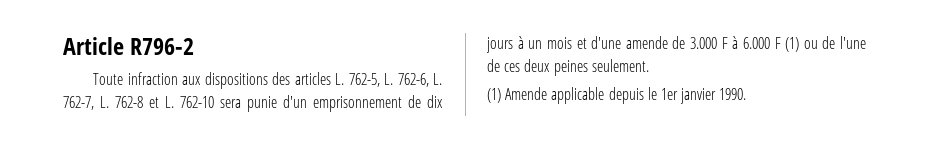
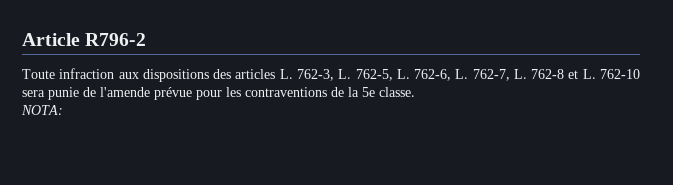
- Toute infraction aux dispositions des articles L. 762-5, L. 762-6, L. 762-7, L. 762-8 et L. 762-10 sera punie d'un emprisonnement de dix jours à un mois et d'une amende de 3.000 F à 6.000 F (1) ou de l'une de ces deux peines seulement.
- (1) Amende applicable depuis le 1er janvier 1990.
+ Toute infraction aux dispositions des articles L. 762-3, L. 762-5, L. 762-6, L. 762-7, L. 762-8 et L. 762-10 sera punie de l'amende prévue pour les contraventions de la 5e classe.
+ NOTA:

